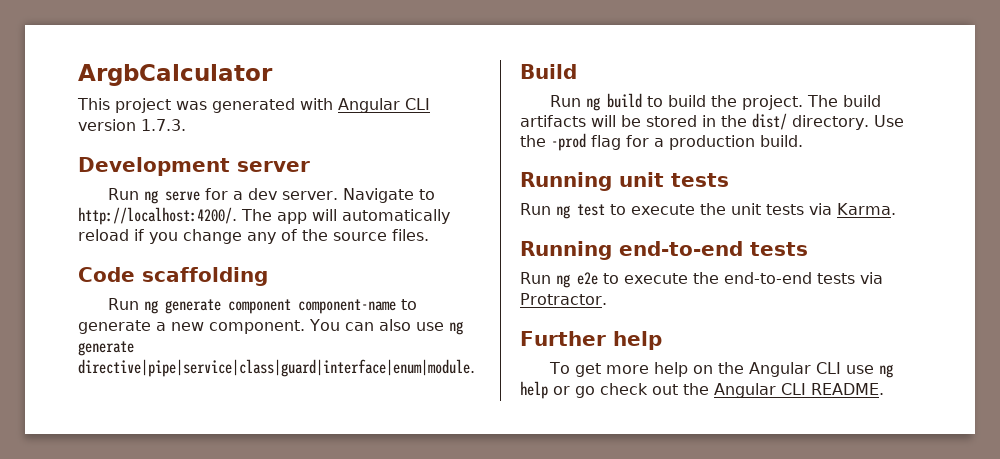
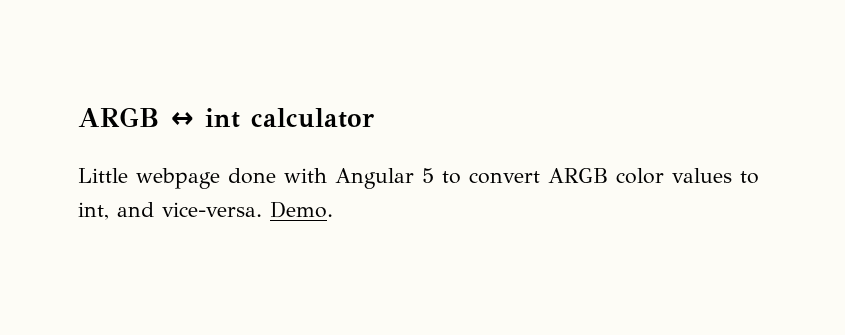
- ArgbCalculator
- This project was generated with Angular CLI version 1.7.3.
- Development server
- Run ng serve for a dev server. Navigate to http://localhost:4200/. The app will automatically reload if you change any of the source files.
- Code scaffolding
- Run ng generate component component-name to generate a new component. You can also use ng generate directive|pipe|service|class|guard|interface|enum|module.
- Build
- Run ng build to build the project. The build artifacts will be stored in the dist/ directory. Use the -prod flag for a production build.
- Running unit tests
- Run ng test to execute the unit tests via Karma.
- Running end-to-end tests
- Run ng e2e to execute the end-to-end tests via Protractor.
- Further help
- To get more help on the Angular CLI use ng help or go check out the Angular CLI README.
+ ARGB ↔ int calculator
+ Little webpage done with Angular 5 to convert ARGB color values to int, and vice-versa. Demo.

